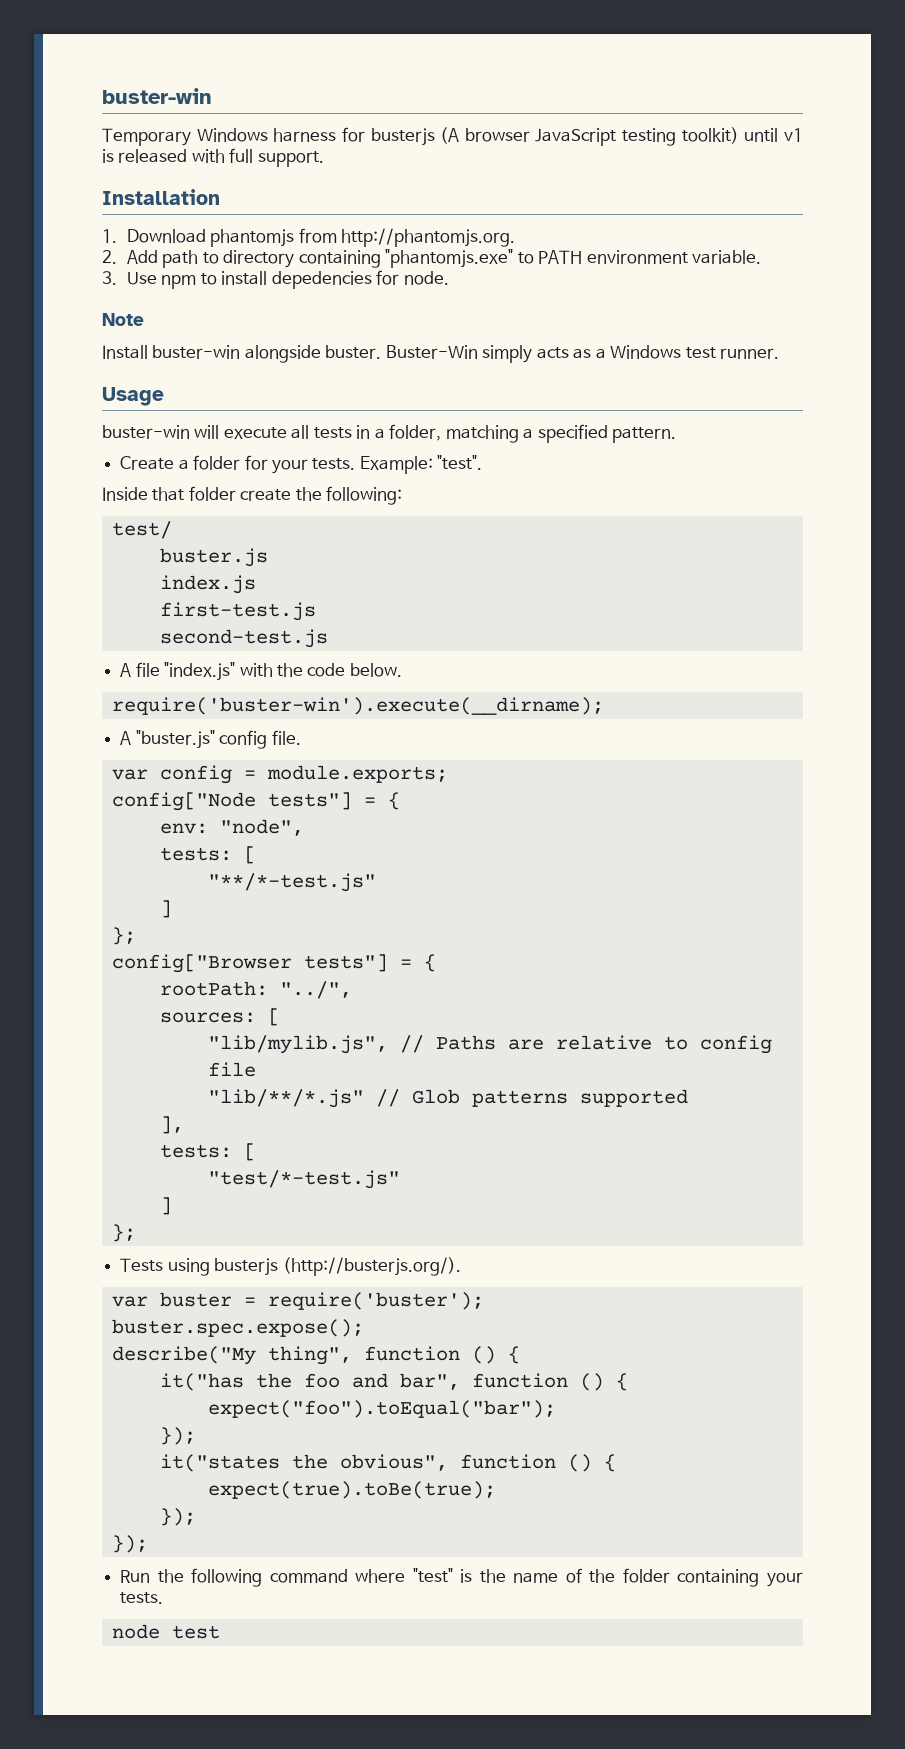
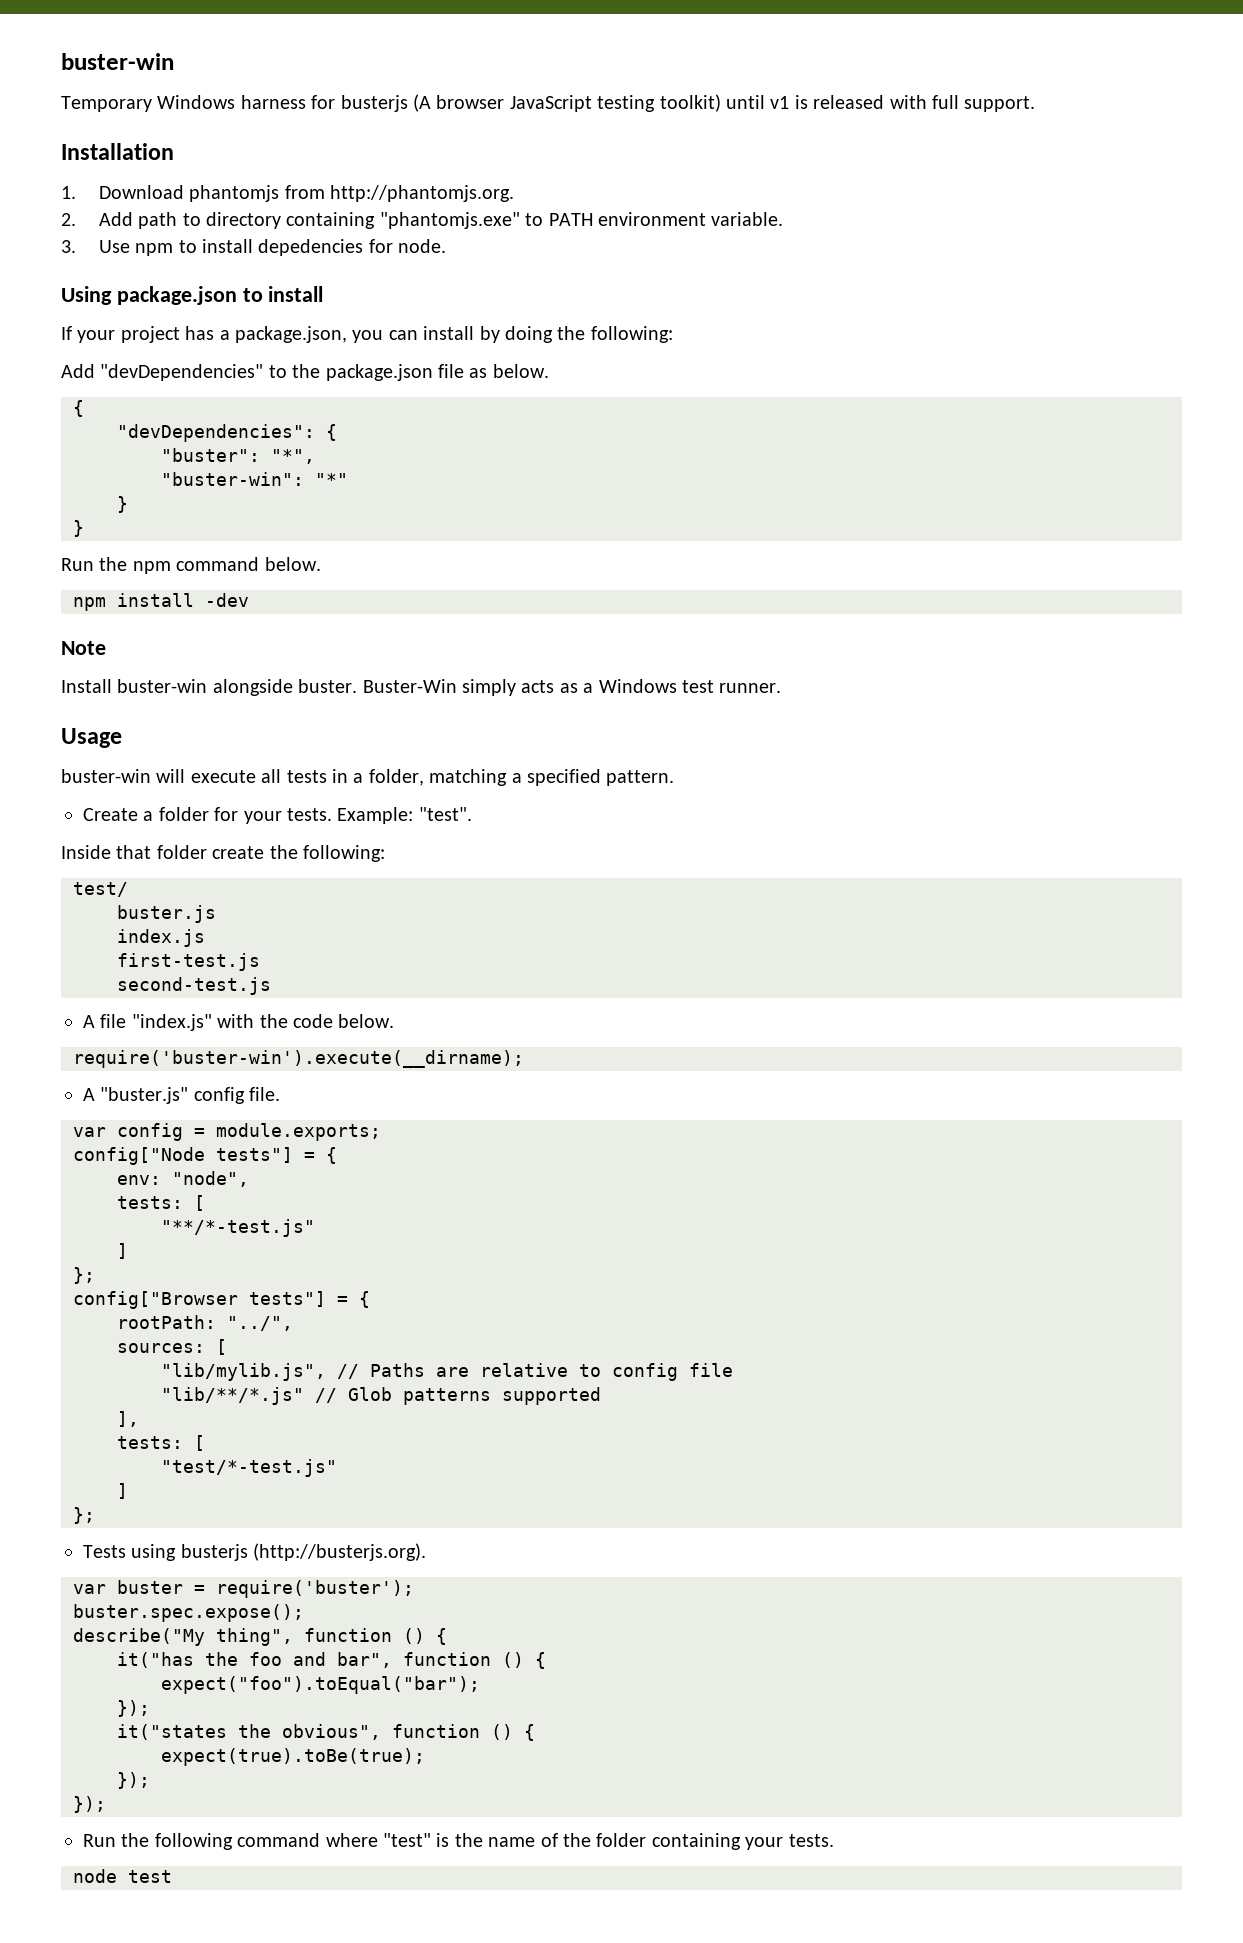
+ Using package.json to install
+ If your project has a package.json, you can install by doing the following:
+ Add "devDependencies" to the package.json file as below.
+ {
+ "devDependencies": {
+ "buster": "*",
+ "buster-win": "*"
+ }
+ }
+ Run the npm command below.
+ npm install -dev
- Tests using busterjs (http://busterjs.org/).
+ Tests using busterjs (http://busterjs.org).

